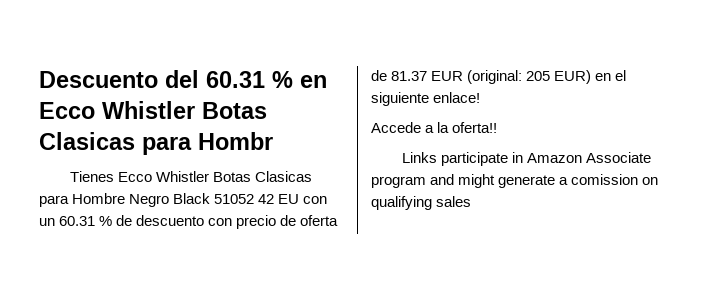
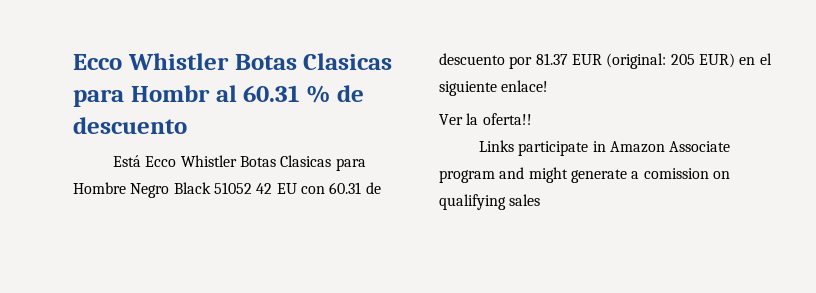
- Descuento del 60.31 % en Ecco Whistler Botas Clasicas para Hombr
- Tienes Ecco Whistler Botas Clasicas para Hombre Negro Black 51052 42 EU con un 60.31 % de descuento con precio de oferta de 81.37 EUR (original: 205 EUR) en el siguiente enlace!
+ Ecco Whistler Botas Clasicas para Hombr al 60.31 % de descuento
+ Está Ecco Whistler Botas Clasicas para Hombre Negro Black 51052 42 EU con 60.31 de descuento por 81.37 EUR (original: 205 EUR) en el siguiente enlace!
- Accede a la oferta!!
+ Ver la oferta!!

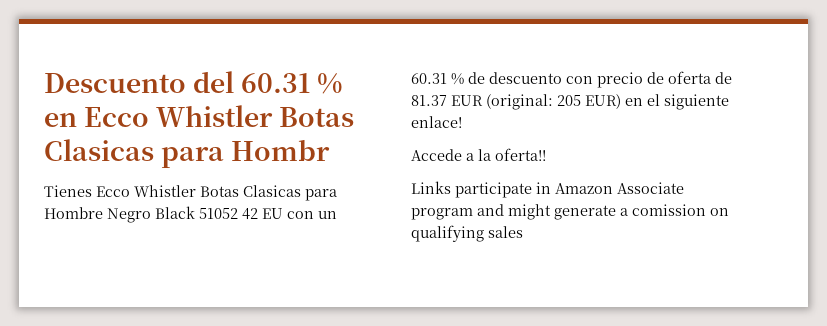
- Ecco Whistler Botas Clasicas para Hombr al 60.31 % de descuento
- Está Ecco Whistler Botas Clasicas para Hombre Negro Black 51052 42 EU con 60.31 de descuento por 81.37 EUR (original: 205 EUR) en el siguiente enlace!
+ Descuento del 60.31 % en Ecco Whistler Botas Clasicas para Hombr
+ Tienes Ecco Whistler Botas Clasicas para Hombre Negro Black 51052 42 EU con un 60.31 % de descuento con precio de oferta de 81.37 EUR (original: 205 EUR) en el siguiente enlace!
- Ver la oferta!!
+ Accede a la oferta!!

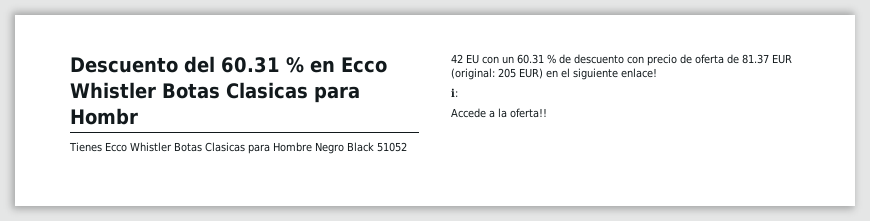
+ ℹ:
- Links participate in Amazon Associate program and might generate a comission on qualifying sales

